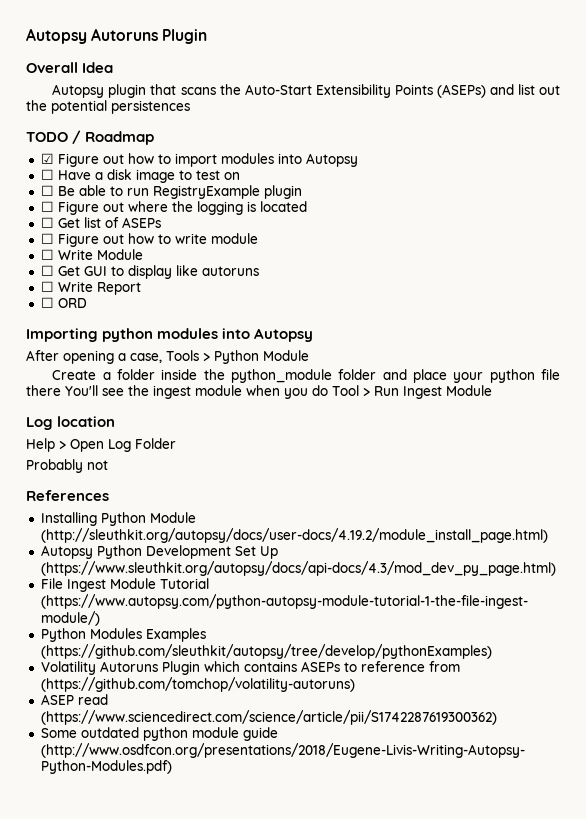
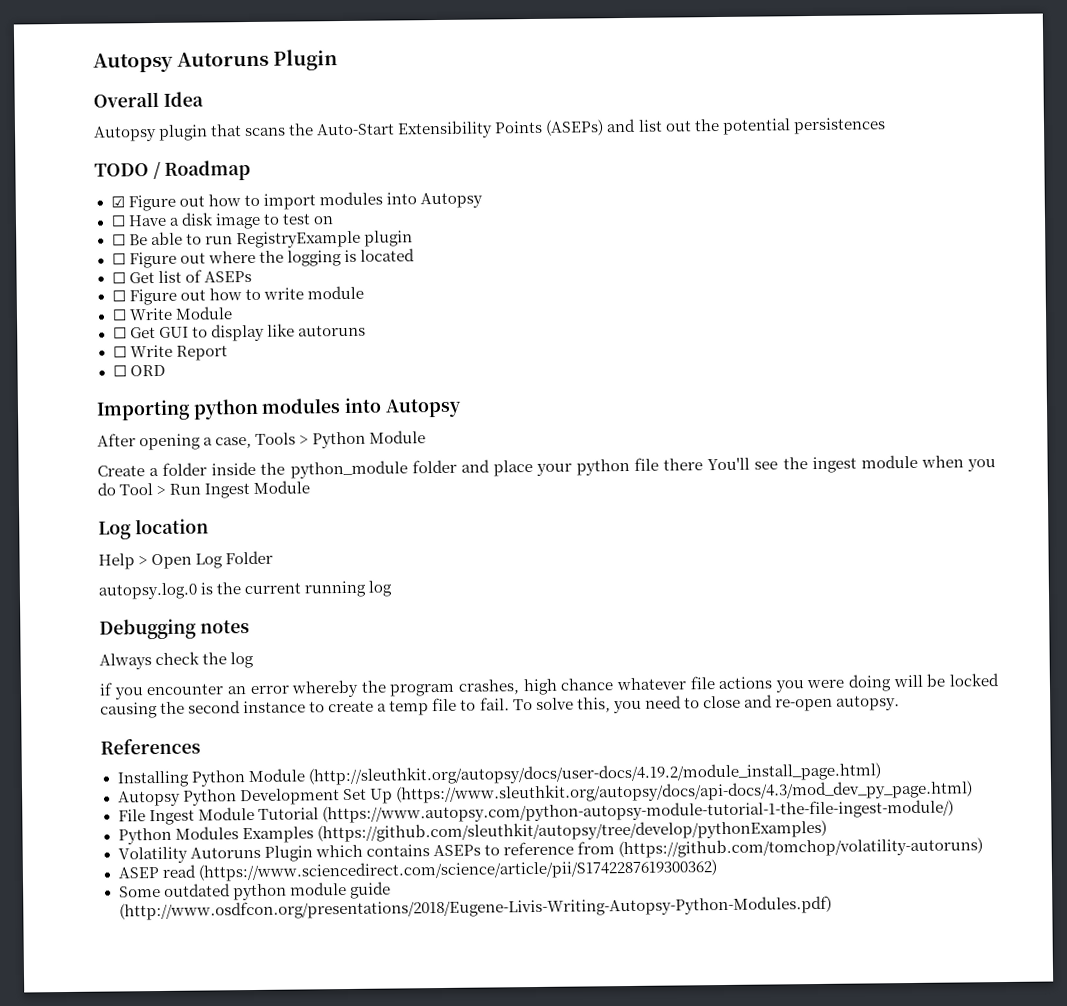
- Probably not
+ autopsy.log.0 is the current running log
+ Debugging notes
+ Always check the log
+ if you encounter an error whereby the program crashes, high chance whatever file actions you were doing will be locked causing the second instance to create a temp file to fail. To solve this, you need to close and re-open autopsy.

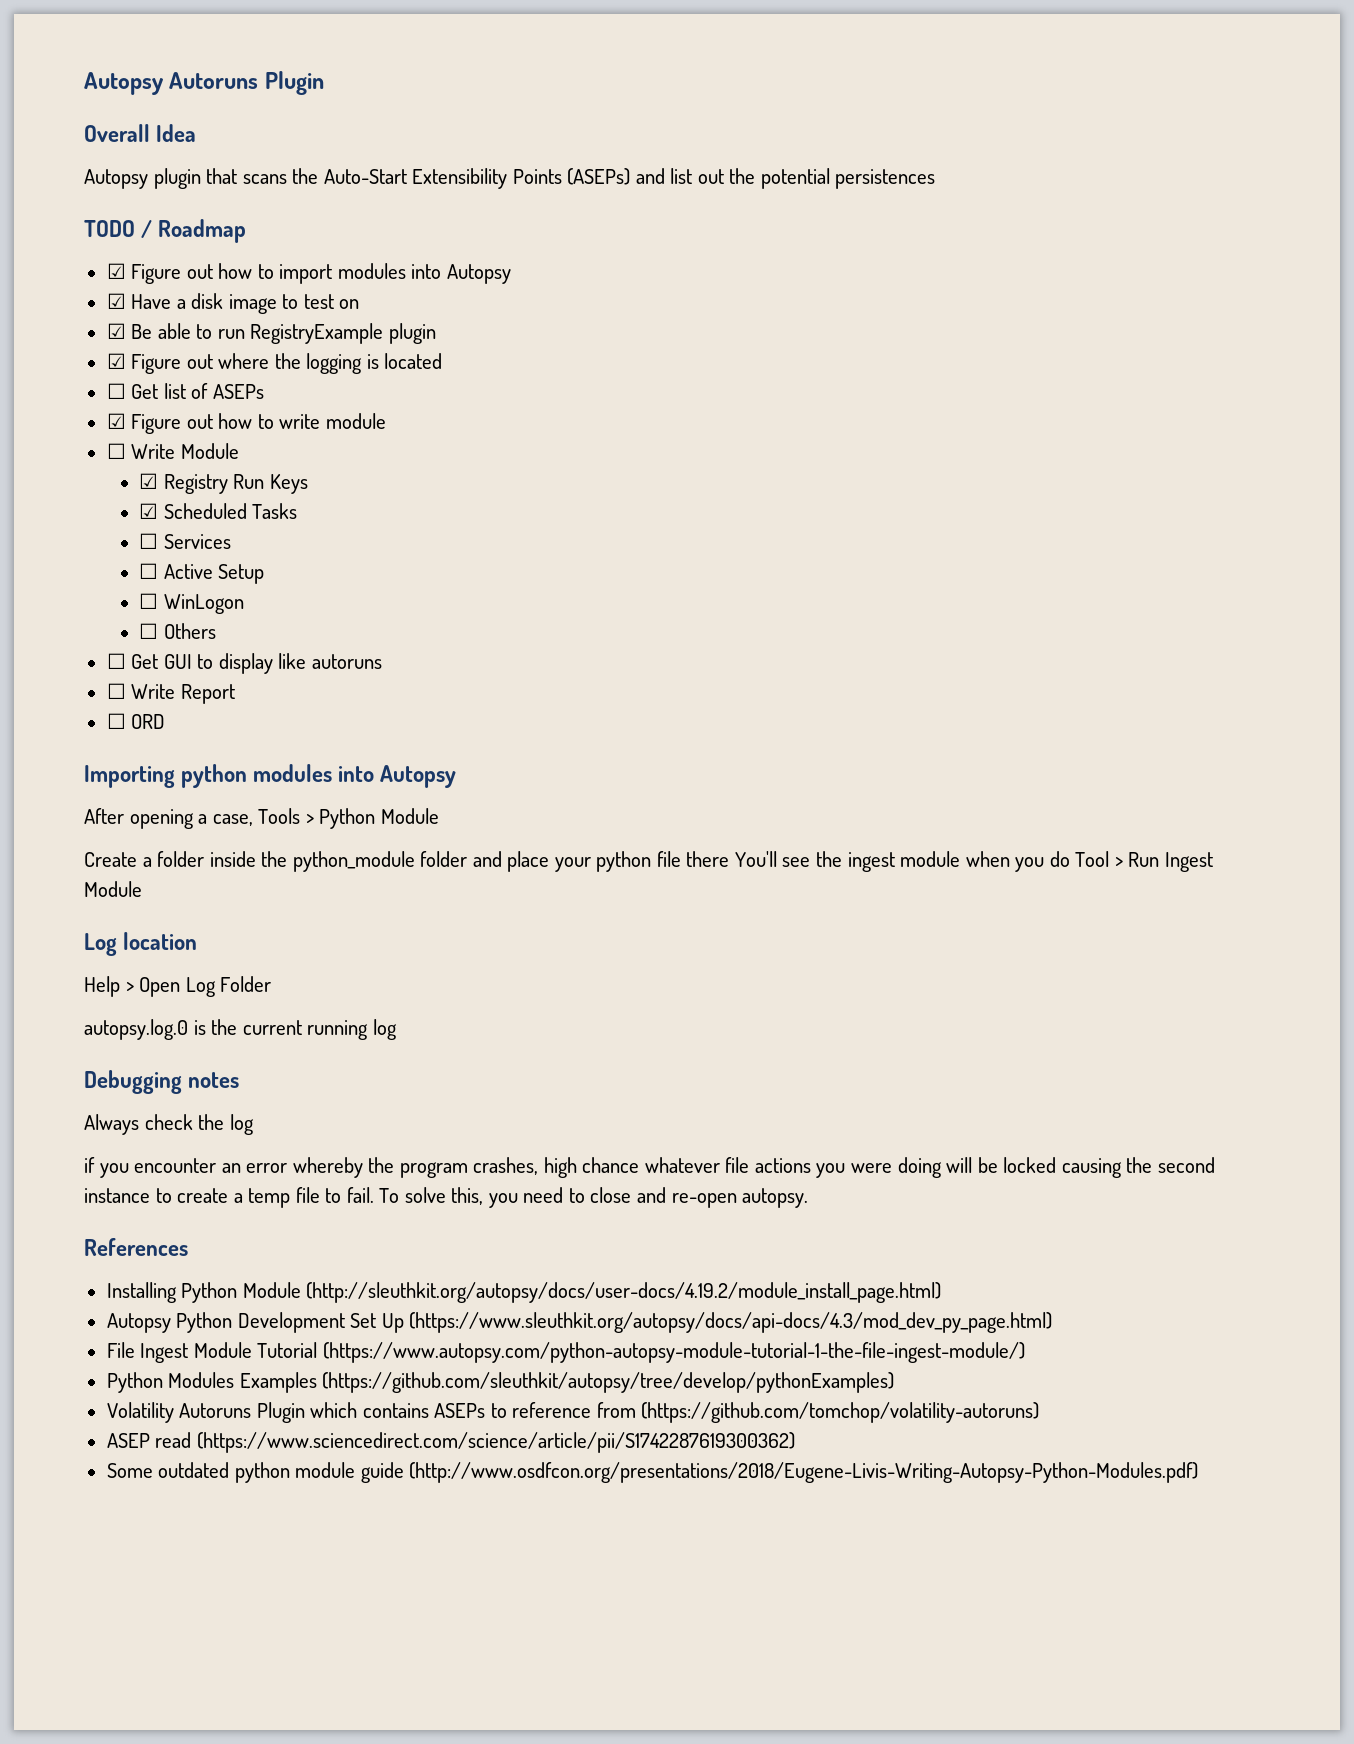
- ☐ Have a disk image to test on
+ ☑ Have a disk image to test on
- ☐ Be able to run RegistryExample plugin
+ ☑ Be able to run RegistryExample plugin
- ☐ Figure out where the logging is located
+ ☑ Figure out where the logging is located
- ☐ Figure out how to write module
+ ☑ Figure out how to write module
+ ☑ Registry Run Keys
+ ☑ Scheduled Tasks
+ ☐ Services
+ ☐ Active Setup
+ ☐ WinLogon
+ ☐ Others

